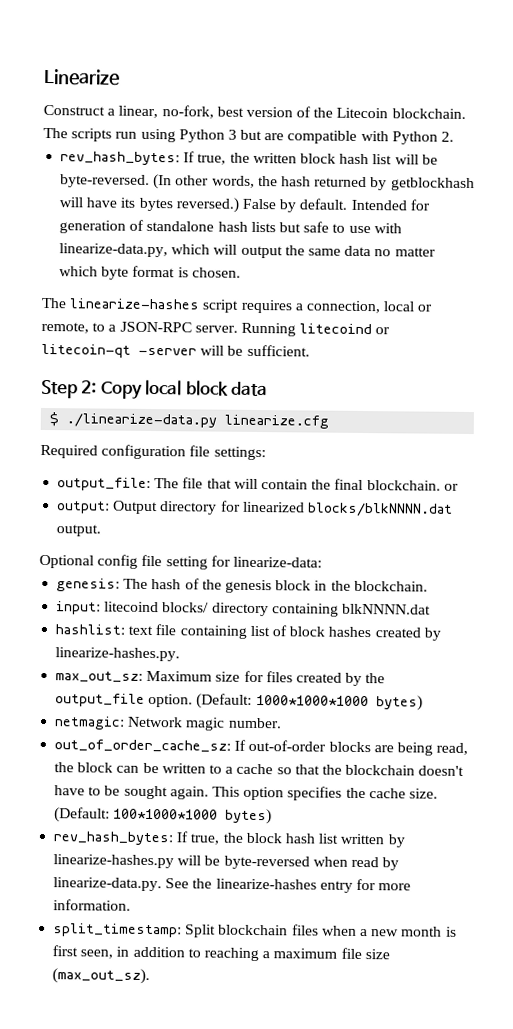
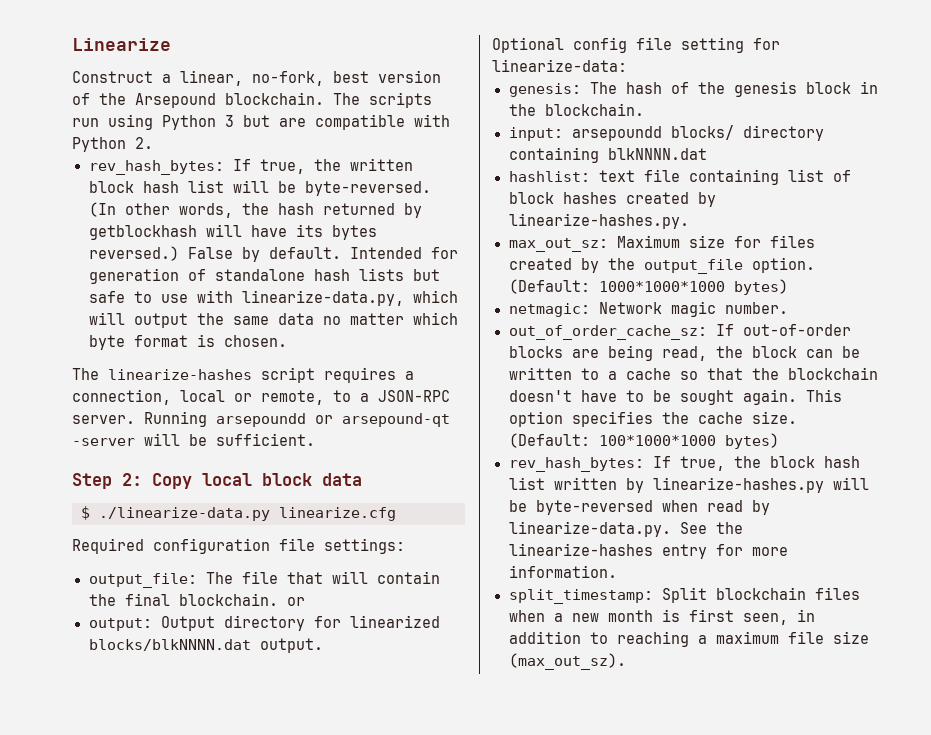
- Construct a linear, no-fork, best version of the Litecoin blockchain.
+ Construct a linear, no-fork, best version of the Arsepound blockchain.
- Running litecoind or litecoin-qt -server will be sufficient.
+ Running arsepoundd or arsepound-qt -server will be sufficient.
- input: litecoind blocks/ directory containing blkNNNN.dat
+ input: arsepoundd blocks/ directory containing blkNNNN.dat

